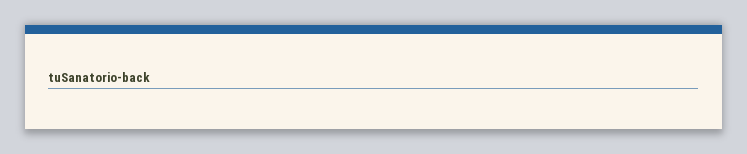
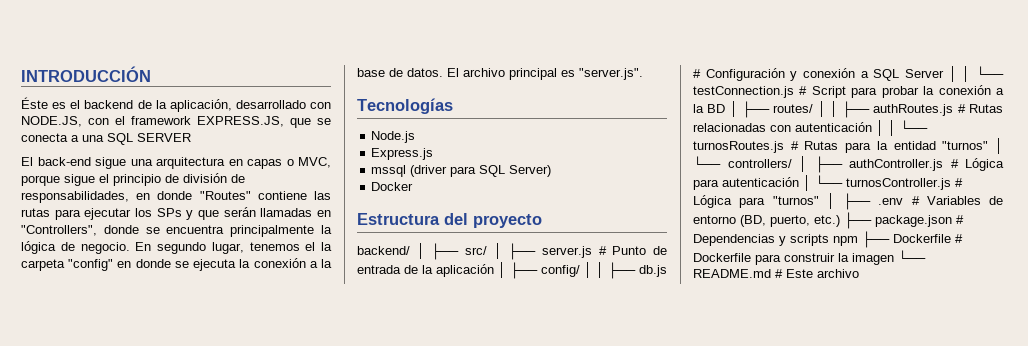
- tuSanatorio-back
+ INTRODUCCIÓN
+ Éste es el backend de la aplicación, desarrollado con NODE.JS, con el framework EXPRESS.JS, que se conecta a una SQL SERVER
+ El back-end sigue una arquitectura en capas o MVC, porque sigue el principio de división de responsabilidades, en donde "Routes" contiene las rutas para ejecutar los SPs y que serán llamadas en "Controllers", donde se encuentra principalmente la lógica de negocio. En segundo lugar, tenemos el la carpeta "config" en donde se ejecuta la conexión a la base de datos. El archivo principal es "server.js".
+ Tecnologías
+ Node.js
+ Express.js
+ mssql (driver para SQL Server)
+ Docker
+ Estructura del proyecto
+ backend/ │ ├── src/ │ ├── server.js # Punto de entrada de la aplicación │ ├── config/ │ │ ├── db.js # Configuración y conexión a SQL Server │ │ └── testConnection.js # Script para probar la conexión a la BD │ ├── routes/ │ │ ├── authRoutes.js # Rutas relacionadas con autenticación │ │ └── turnosRoutes.js # Rutas para la entidad "turnos" │ └── controllers/ │ ├── authController.js # Lógica para autenticación │ └── turnosController.js # Lógica para "turnos" │ ├── .env # Variables de entorno (BD, puerto, etc.) ├── package.json # Dependencias y scripts npm ├── Dockerfile # Dockerfile para construir la imagen └── README.md # Este archivo

